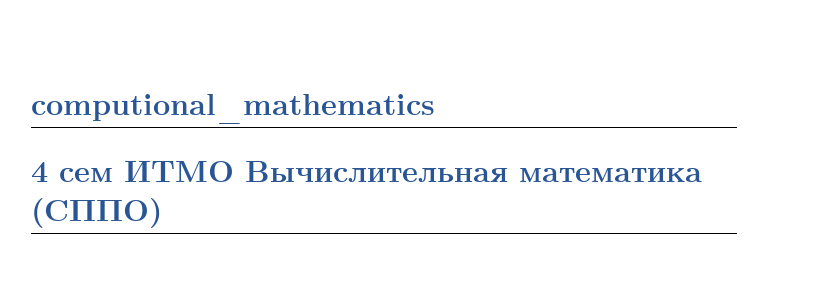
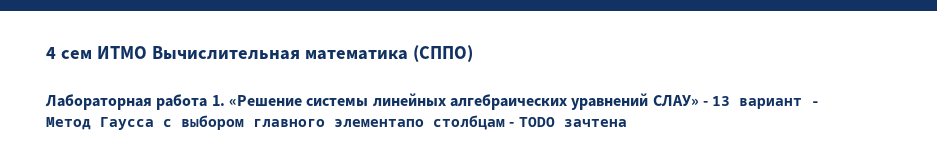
- computional_mathematics
+ Лабораторная работа 1. «Решение системы линейных алгебраических уравнений СЛАУ» - 13 вариант - Метод Гаусса с выбором главного элементапо столбцам - TODO зачтена

